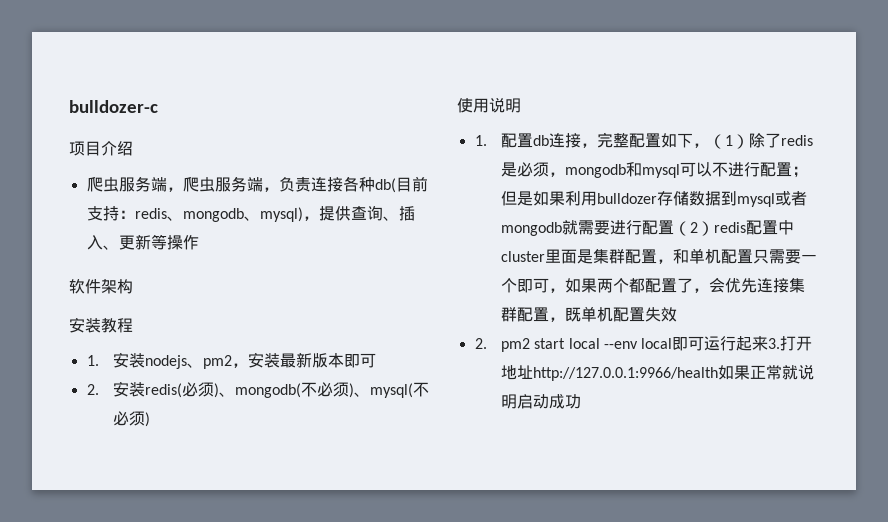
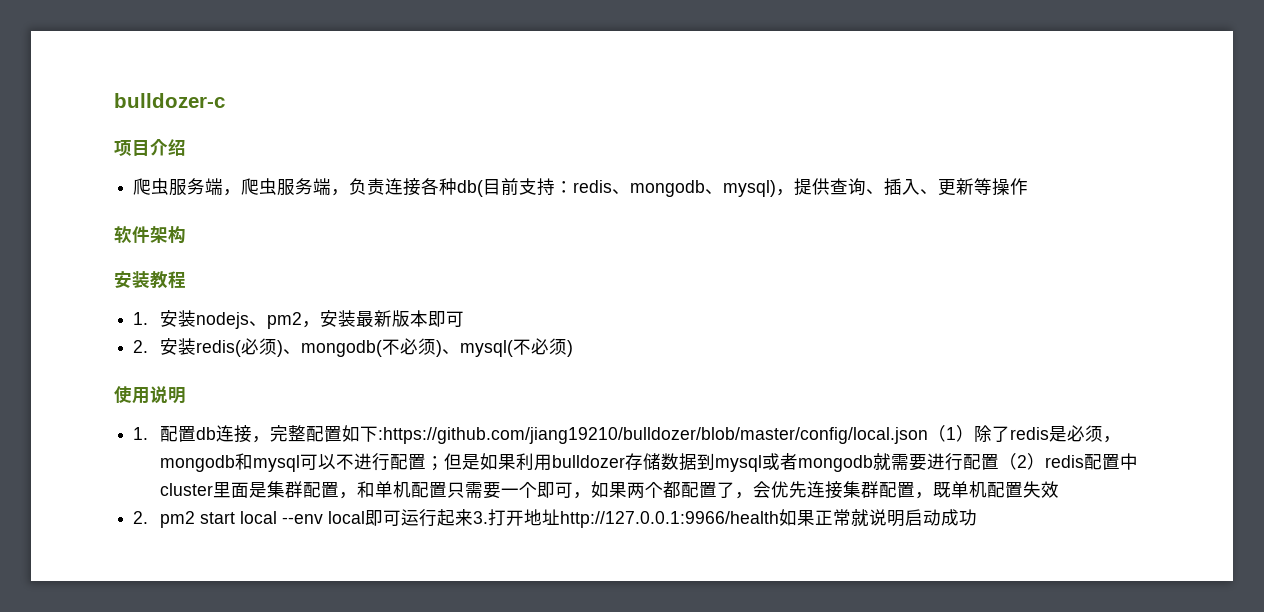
- 1.配置db连接，完整配置如下，（1）除了redis是必须，mongodb和mysql可以不进行配置；
+ 1.配置db连接，完整配置如下:https://github.com/jiang19210/bulldozer/blob/master/config/local.json（1）除了redis是必须，mongodb和mysql可以不进行配置；

